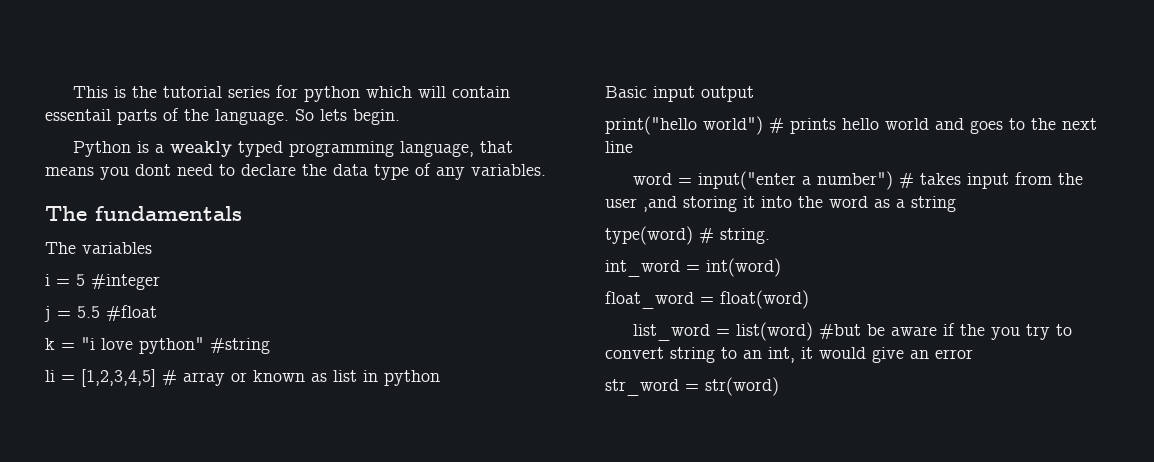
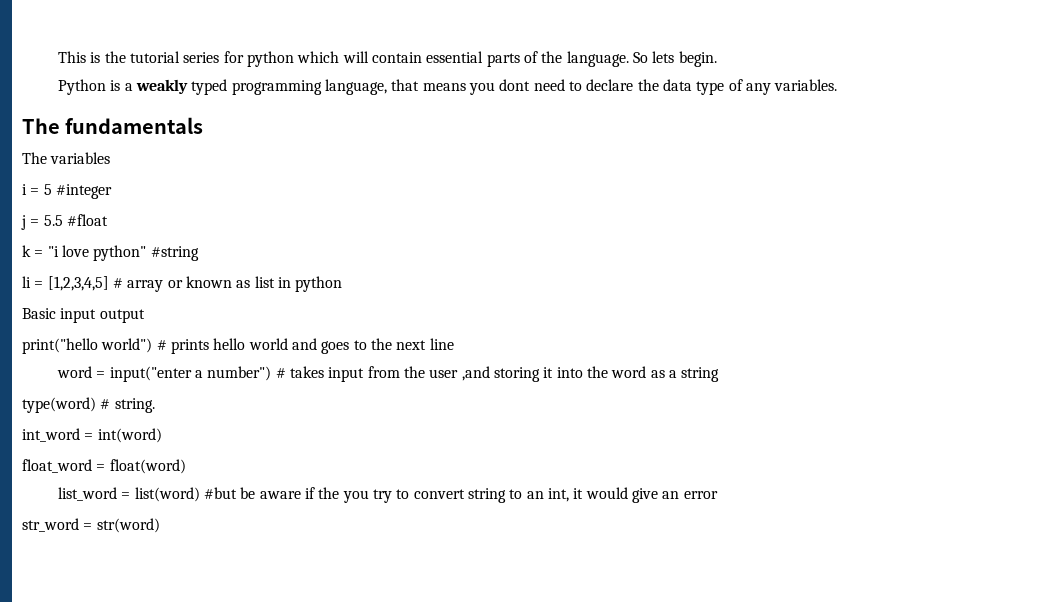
- This is the tutorial series for python which will contain essentail parts of the language.
+ This is the tutorial series for python which will contain essential parts of the language.

